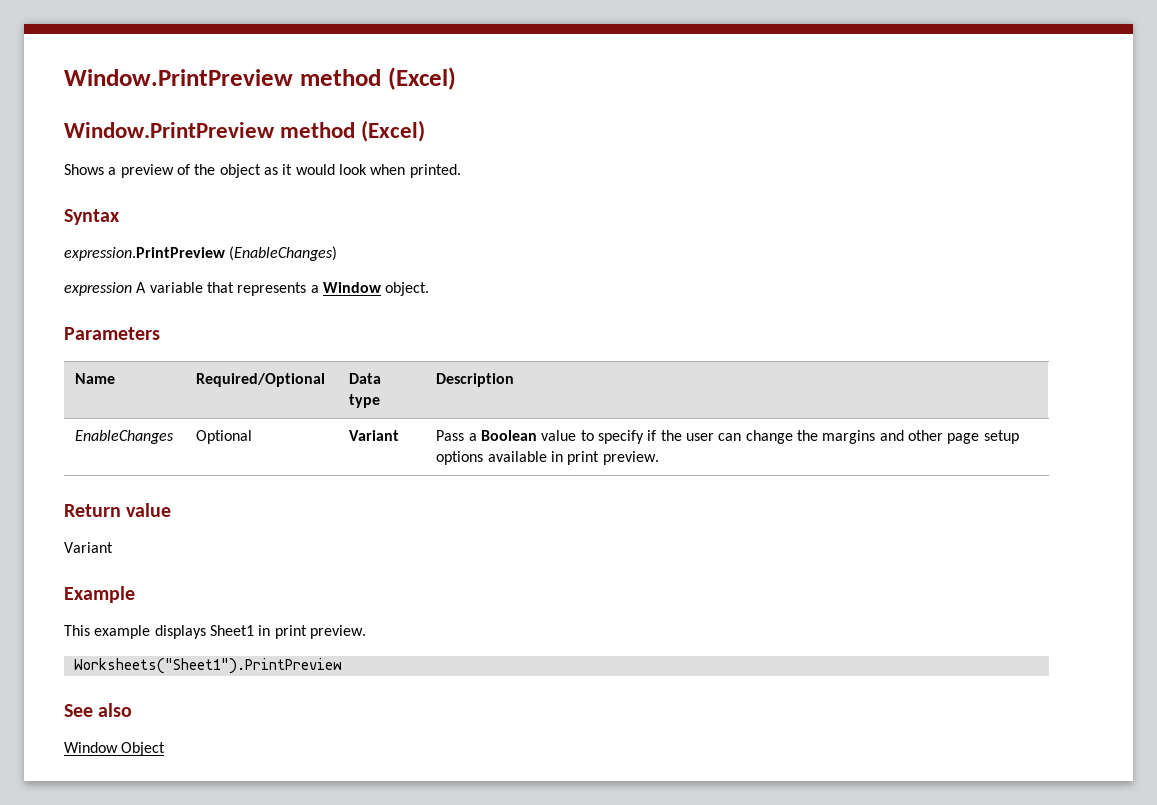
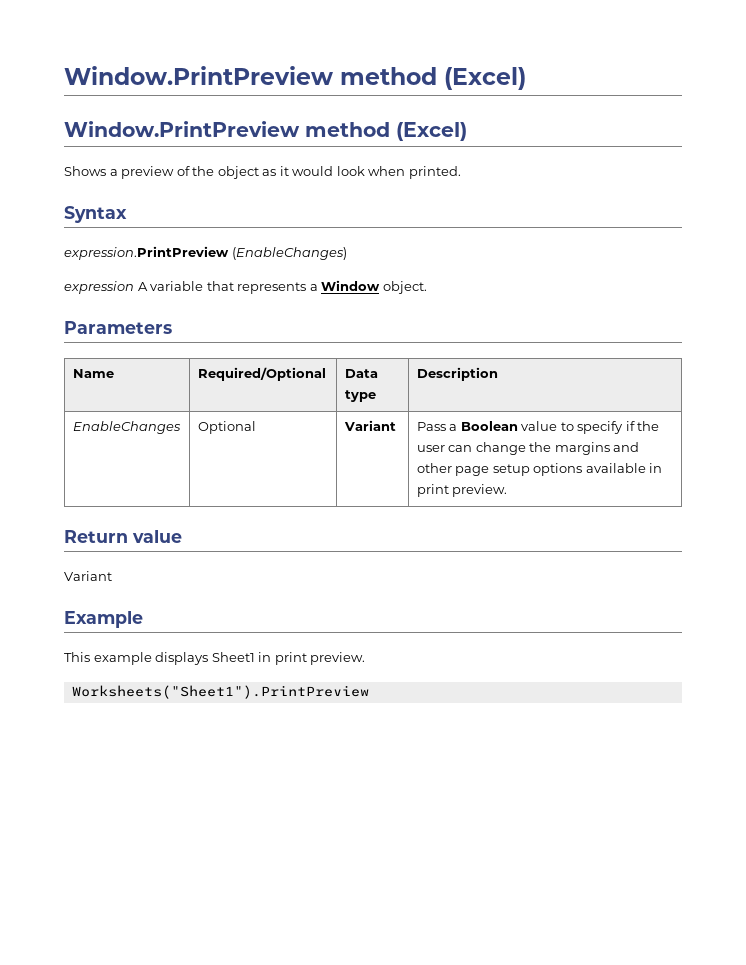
- See also
- Window Object

